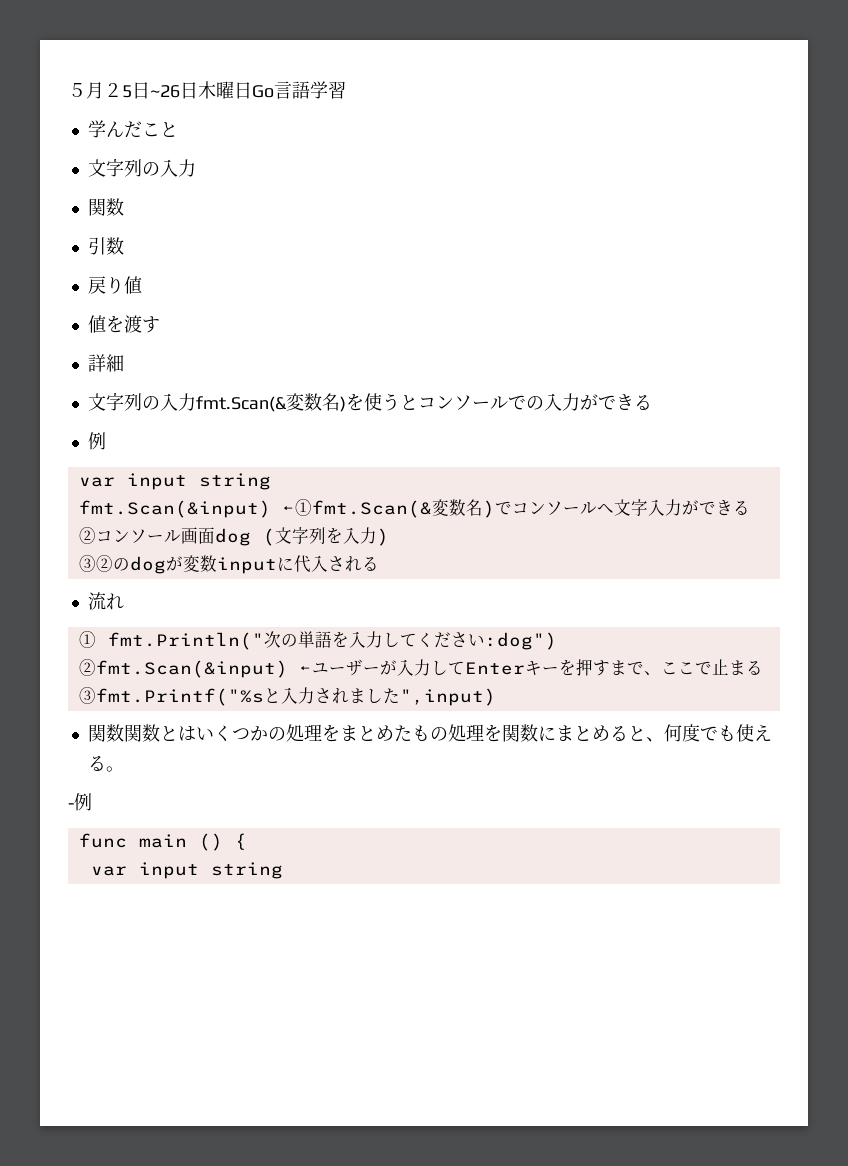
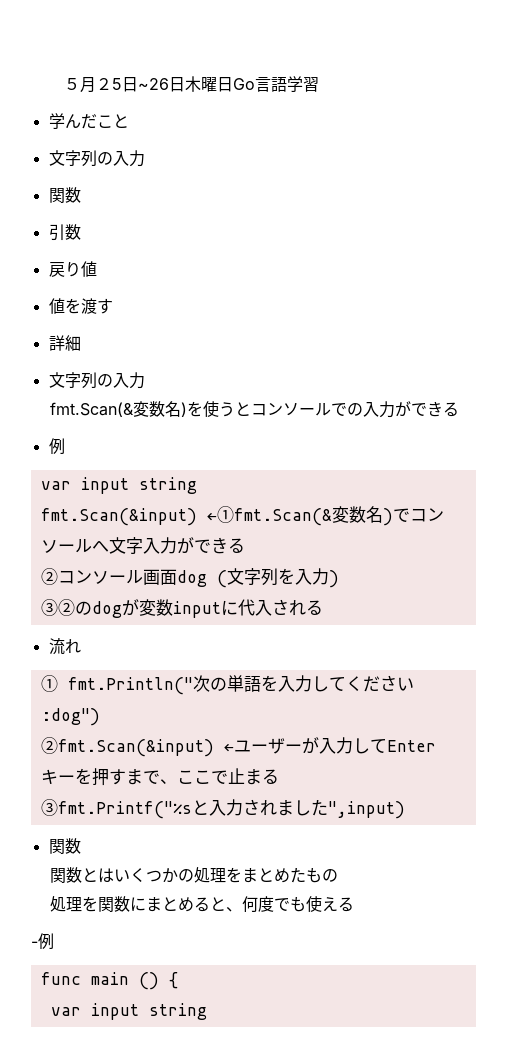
  詳細
- 文字列の入力fmt.Scan(&変数名)を使うとコンソールでの入力ができる
+ 文字列の入力
+ fmt.Scan(&変数名)を使うとコンソールでの入力ができる
  ③fmt.Printf("%sと入力されました",input)
- 関数関数とはいくつかの処理をまとめたもの処理を関数にまとめると、何度でも使える。
+ 関数
+ 関数とはいくつかの処理をまとめたもの
+ 処理を関数にまとめると、何度でも使える

